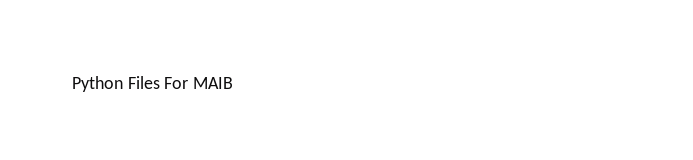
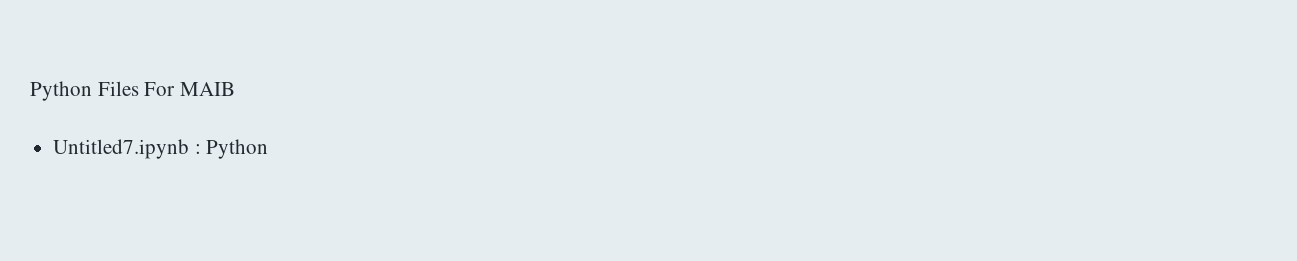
+ Untitled7.ipynb : Python

